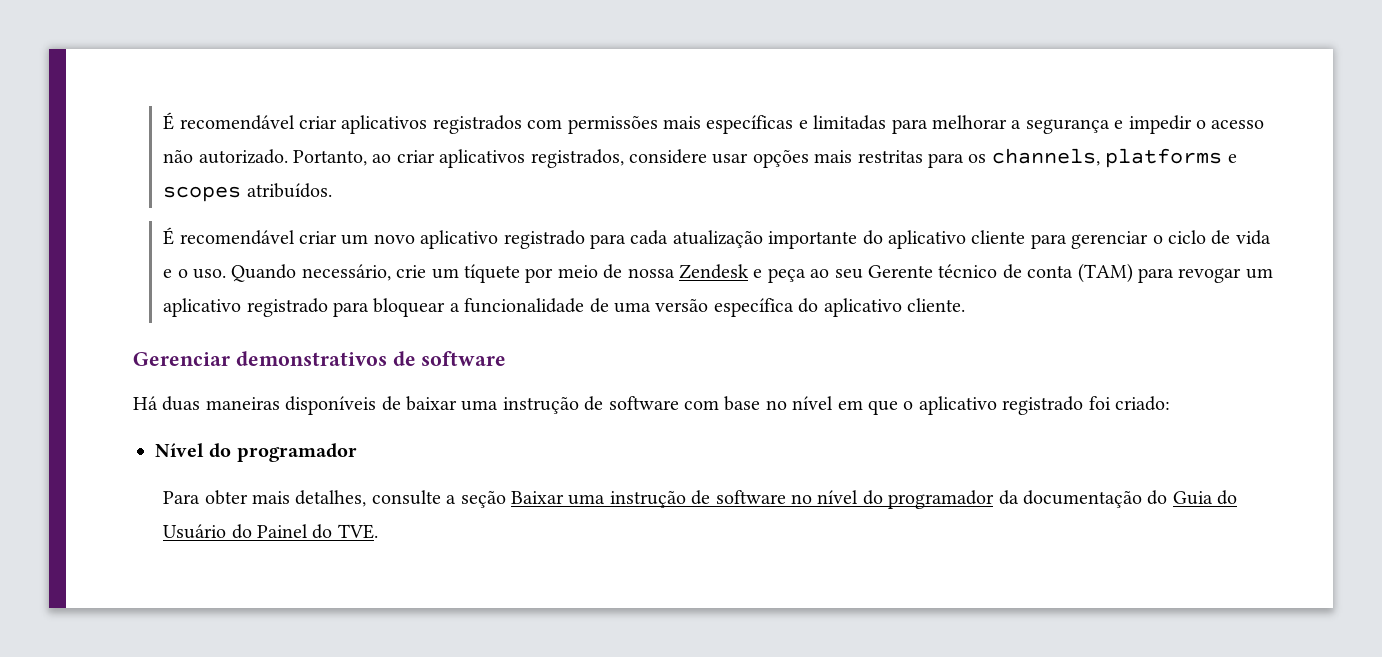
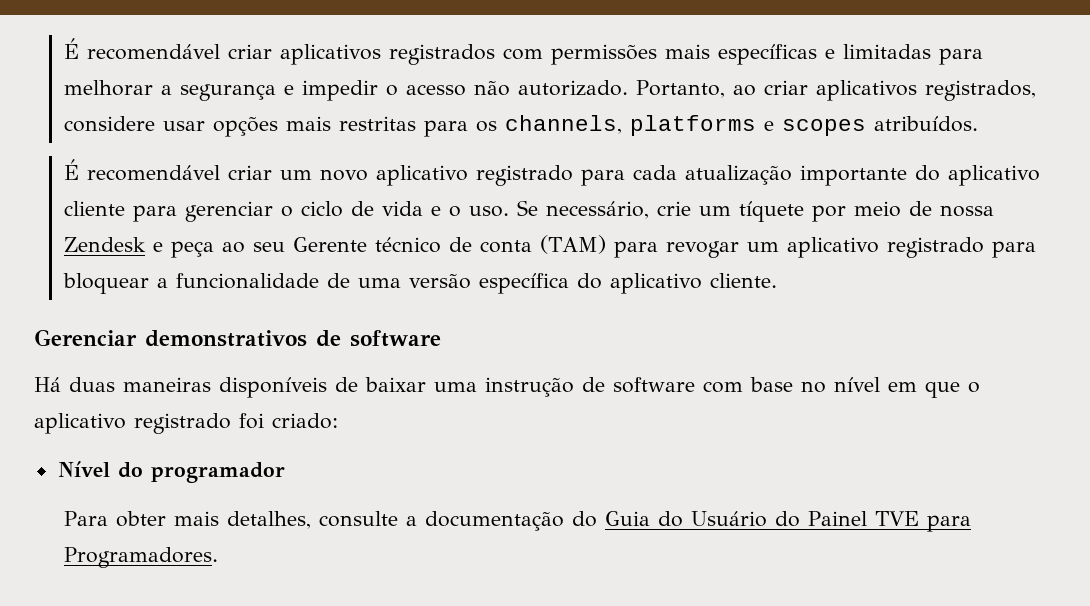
- Quando necessário, crie um tíquete por meio de nossa Zendesk e peça ao seu Gerente técnico de conta (TAM) para revogar um aplicativo registrado para bloquear a funcionalidade de uma versão específica do aplicativo cliente.
+ Se necessário, crie um tíquete por meio de nossa Zendesk e peça ao seu Gerente técnico de conta (TAM) para revogar um aplicativo registrado para bloquear a funcionalidade de uma versão específica do aplicativo cliente.
- Para obter mais detalhes, consulte a seção Baixar uma instrução de software no nível do programador da documentação do Guia do Usuário do Painel do TVE.
+ Para obter mais detalhes, consulte a documentação do Guia do Usuário do Painel TVE para Programadores.

